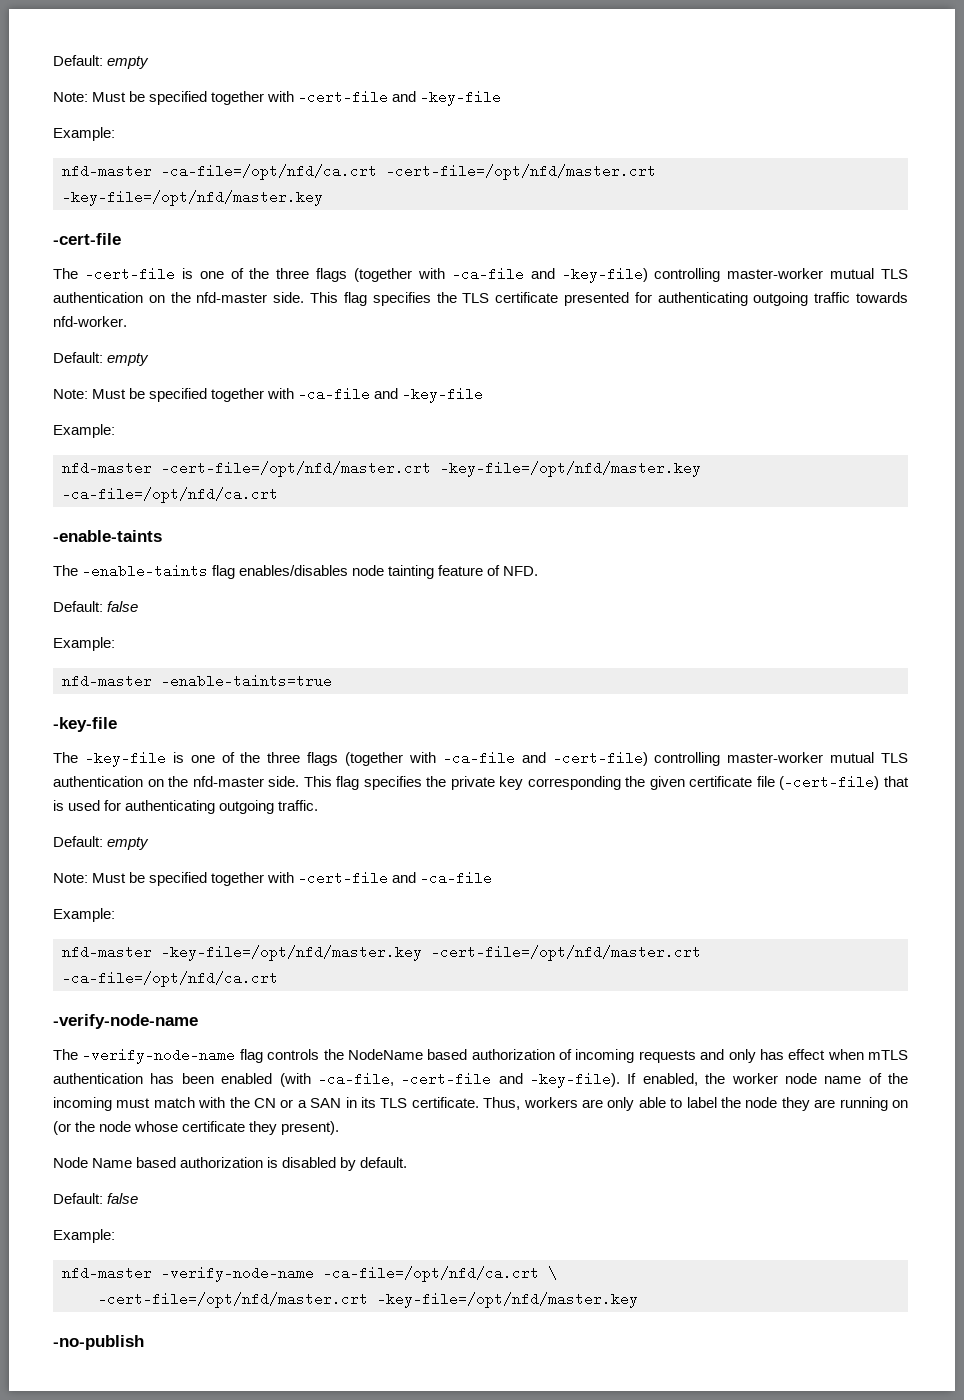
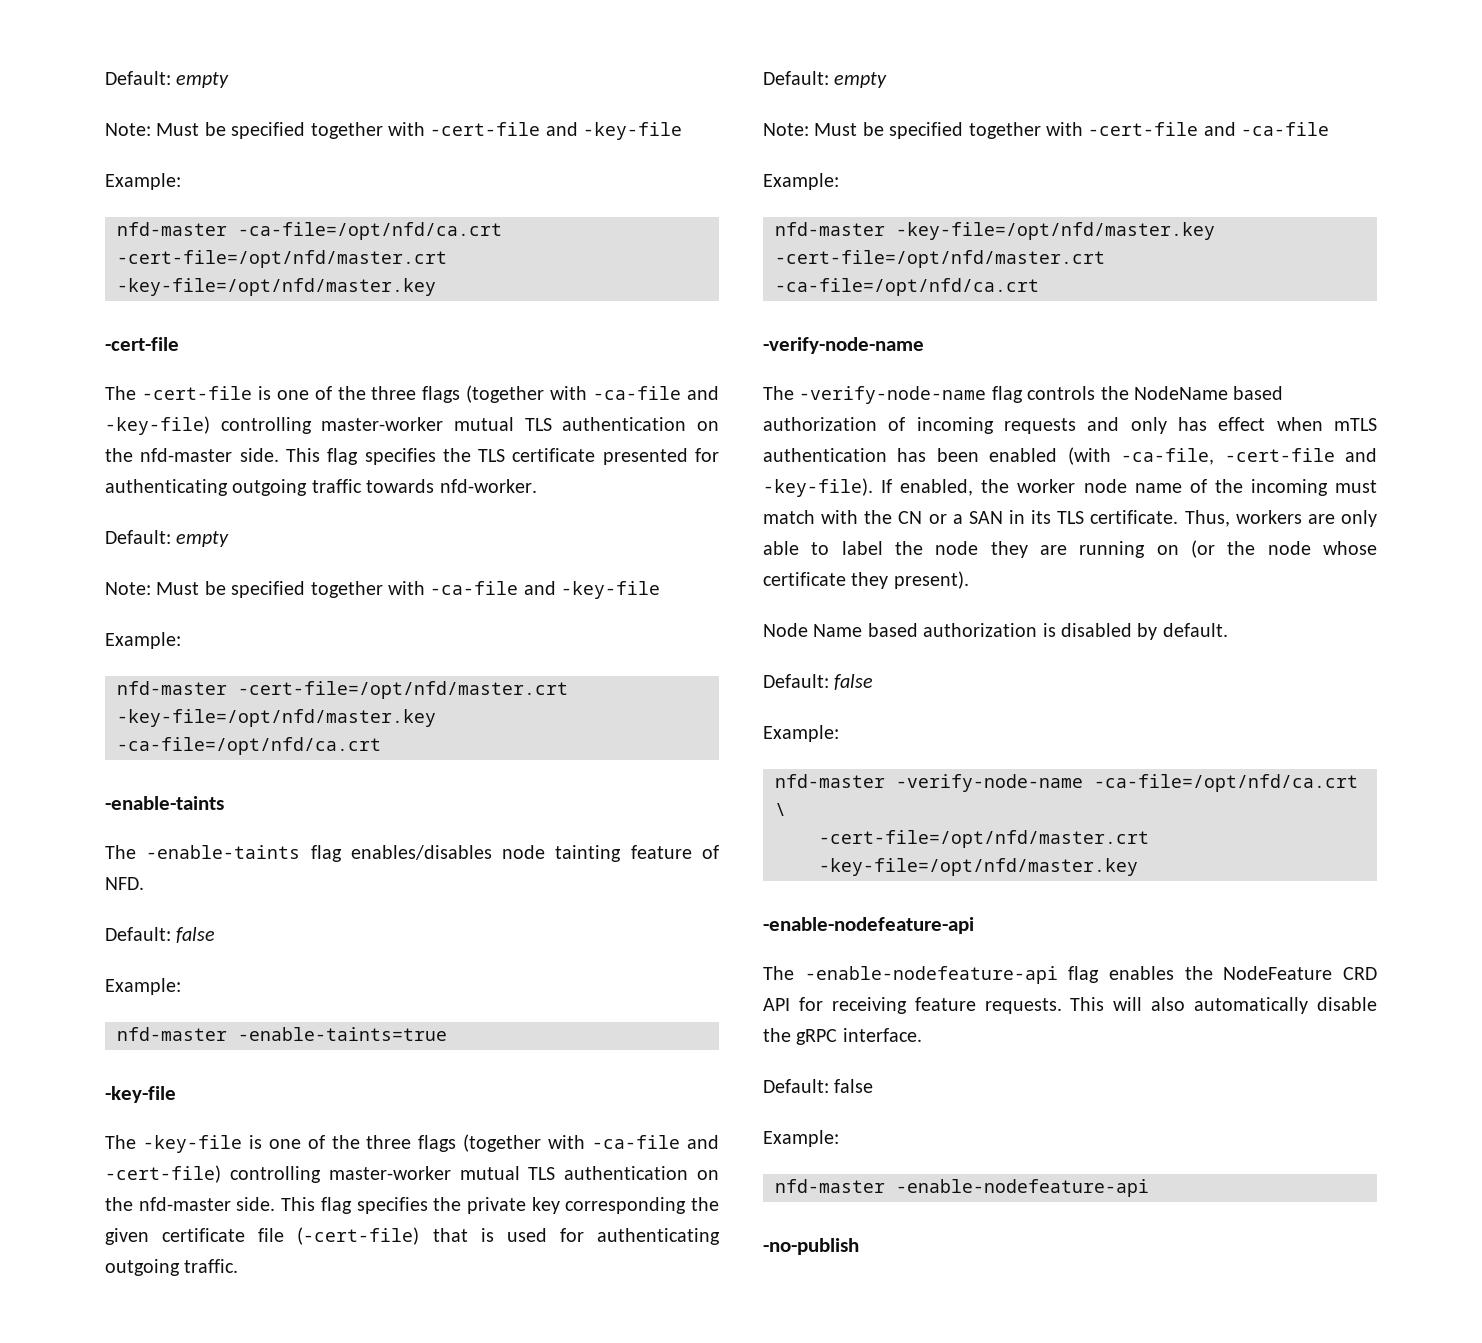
  nfd-master -verify-node-name -ca-file=/opt/nfd/ca.crt \
  -cert-file=/opt/nfd/master.crt -key-file=/opt/nfd/master.key
+ -enable-nodefeature-api
+ The -enable-nodefeature-api flag enables the NodeFeature CRD API for receiving feature requests. This will also automatically disable the gRPC interface.
+ Default: false
+ Example:
+ nfd-master -enable-nodefeature-api

